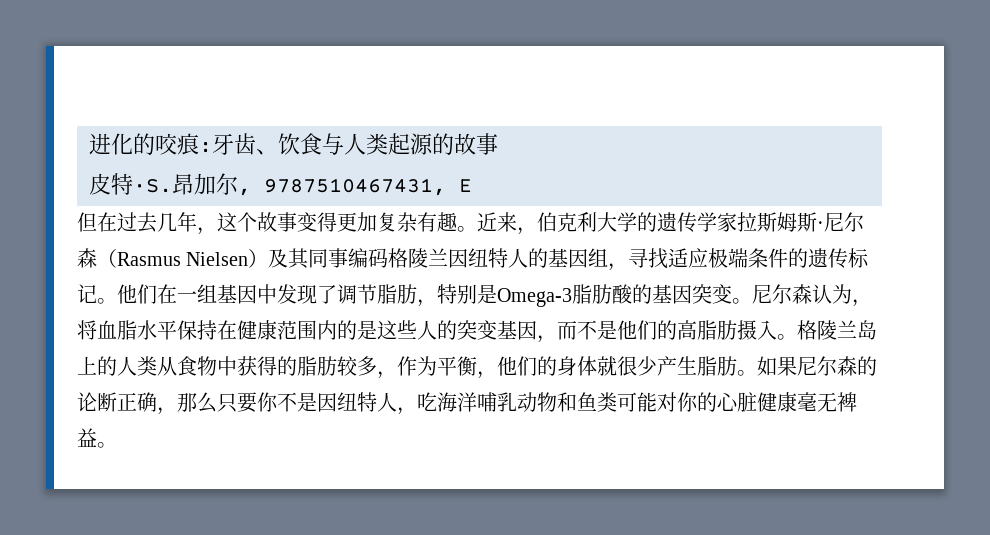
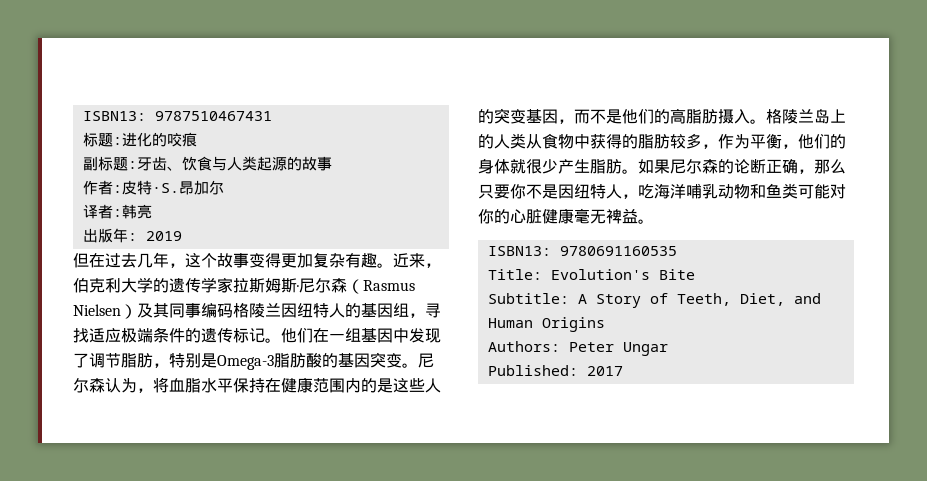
- 进化的咬痕:牙齿、饮食与人类起源的故事
+ ISBN13: 9787510467431
+ 标题:进化的咬痕
+ 副标题:牙齿、饮食与人类起源的故事
- 皮特·S.
+ 作者:皮特·S.
- 昂加尔, 9787510467431, E
+ 昂加尔
+ 译者:韩亮
+ 出版年: 2019
+ ISBN13: 9780691160535
+ Title: Evolution's Bite
+ Subtitle: A Story of Teeth, Diet, and Human Origins
+ Authors: Peter Ungar
+ Published: 2017

